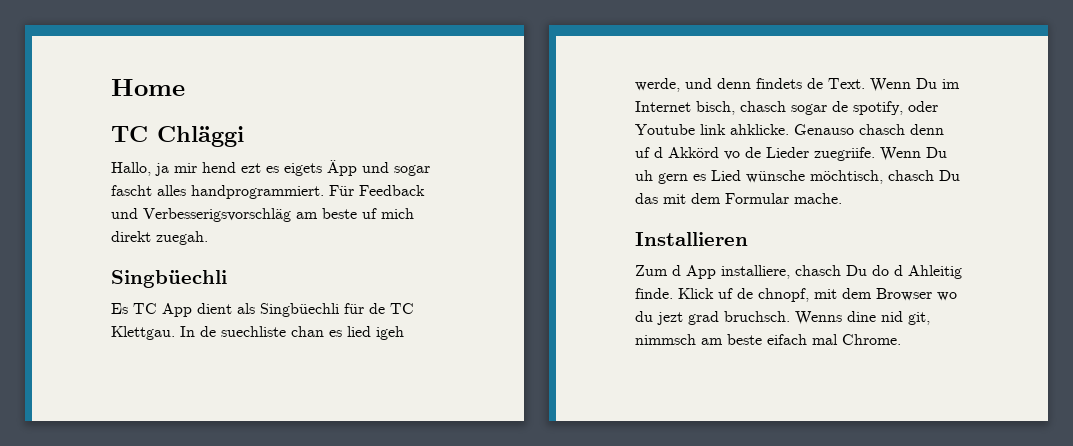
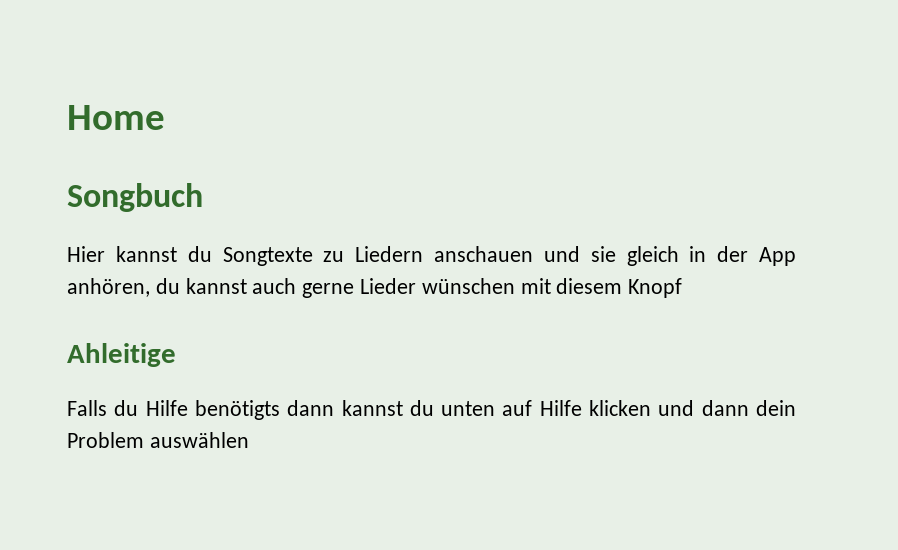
- TC Chläggi
- Hallo, ja mir hend ezt es eigets Äpp und sogar fascht alles handprogrammiert. Für Feedback und Verbesserigsvorschläg am beste uf mich direkt zuegah.
- Singbüechli
- Es TC App dient als Singbüechli für de TC Klettgau. In de suechliste chan es lied igeh werde, und denn findets de Text. Wenn Du im Internet bisch, chasch sogar de spotify, oder Youtube link ahklicke. Genauso chasch denn uf d Akkörd vo de Lieder zuegriife. Wenn Du uh gern es Lied wünsche möchtisch, chasch Du das mit dem Formular mache.
- Installieren
- Zum d App installiere, chasch Du do d Ahleitig finde. Klick uf de chnopf, mit dem Browser wo du jezt grad bruchsch. Wenns dine nid git, nimmsch am beste eifach mal Chrome.
+ Songbuch
+ Hier kannst du Songtexte zu Liedern anschauen und sie gleich in der App anhören, du kannst auch gerne Lieder wünschen mit diesem Knopf
+ Ahleitige
+ Falls du Hilfe benötigts dann kannst du unten auf Hilfe klicken und dann dein Problem auswählen

